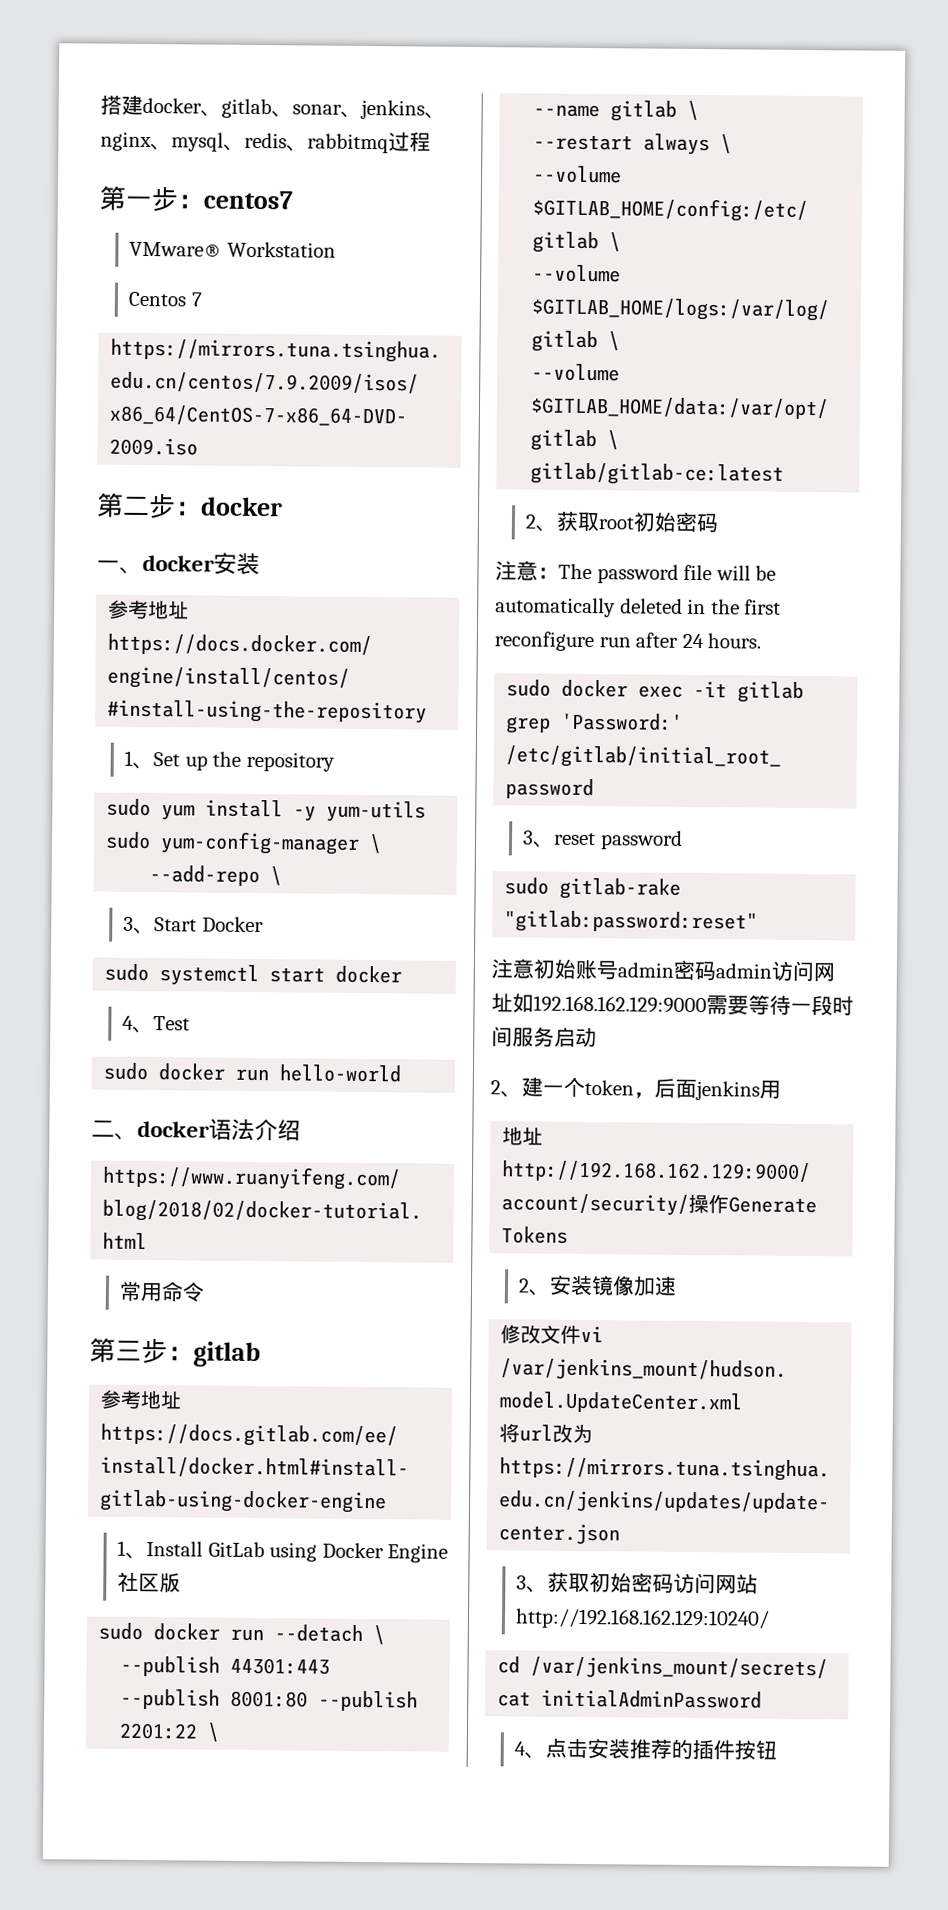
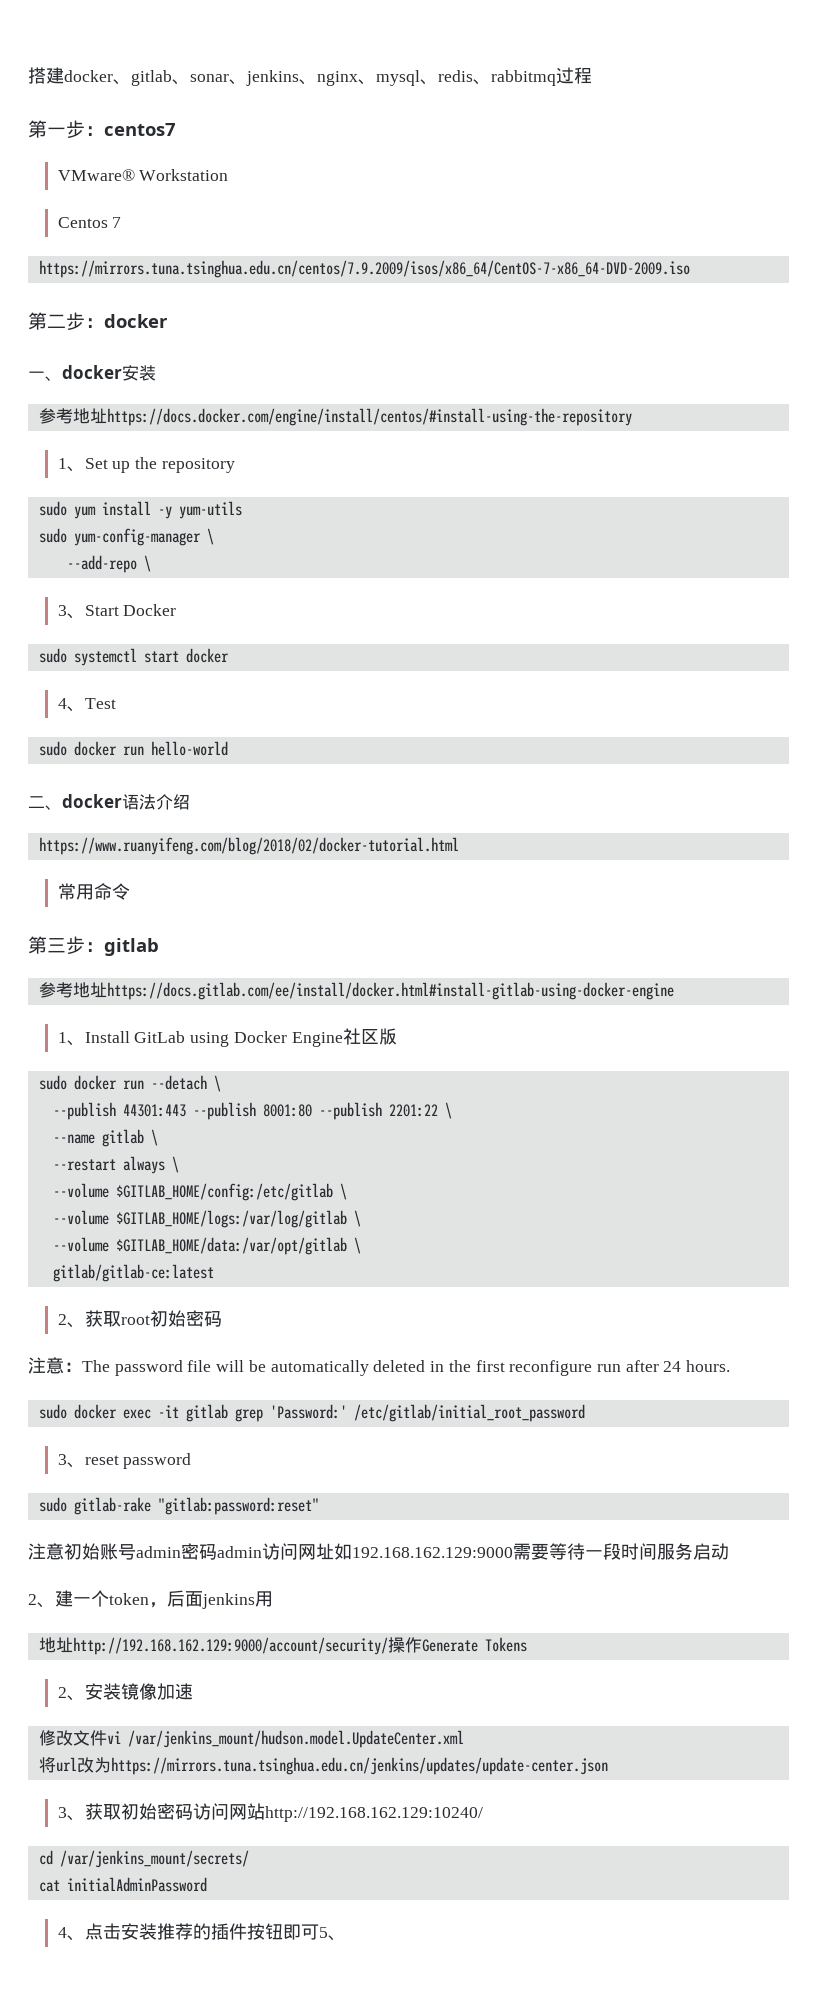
- 4、点击安装推荐的插件按钮
+ 4、点击安装推荐的插件按钮即可5、

